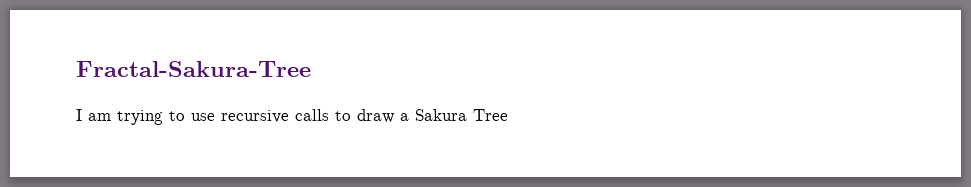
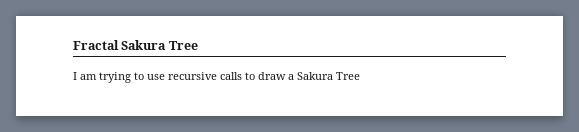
- Fractal-Sakura-Tree
+ Fractal Sakura Tree

